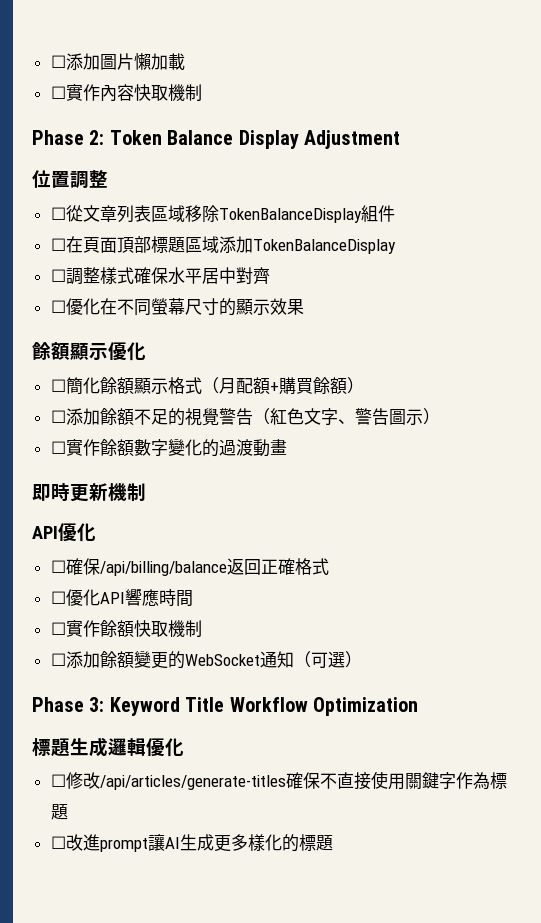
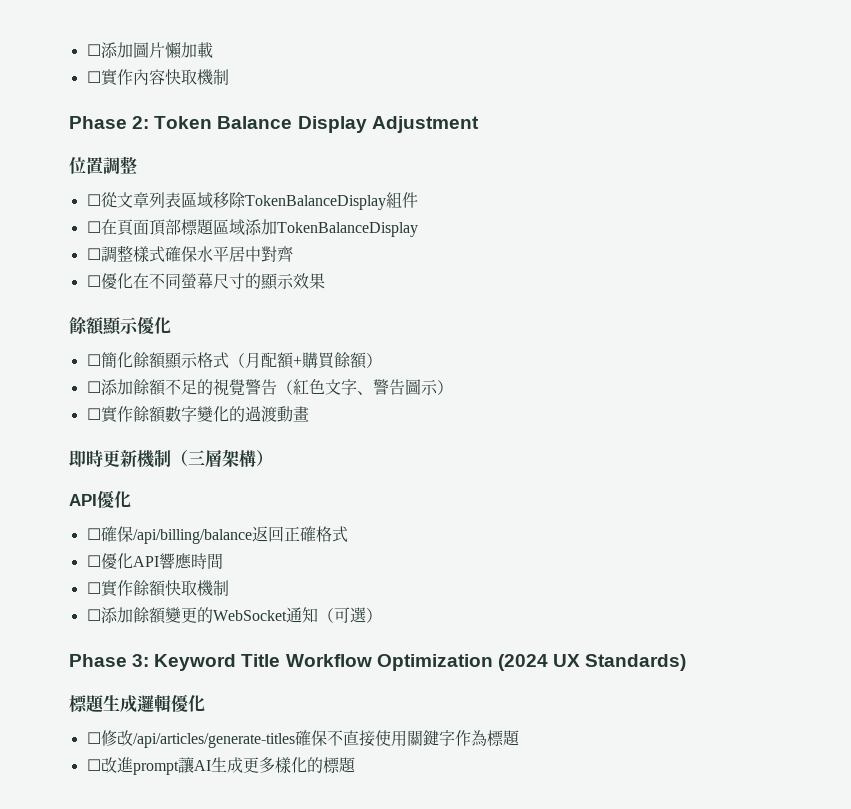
- 即時更新機制
+ 即時更新機制（三層架構）
- Phase 3: Keyword Title Workflow Optimization
+ Phase 3: Keyword Title Workflow Optimization (2024 UX Standards)

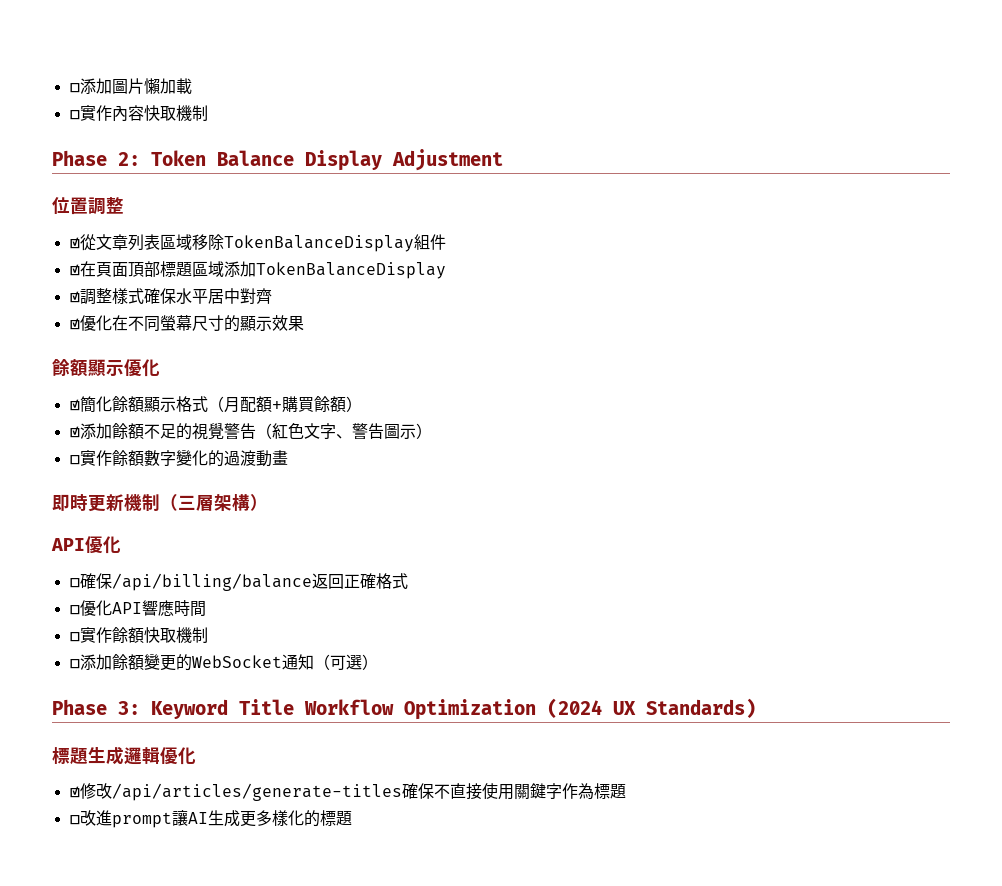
- ☐從文章列表區域移除TokenBalanceDisplay組件
+ ☑從文章列表區域移除TokenBalanceDisplay組件
- ☐在頁面頂部標題區域添加TokenBalanceDisplay
+ ☑在頁面頂部標題區域添加TokenBalanceDisplay
- ☐調整樣式確保水平居中對齊
+ ☑調整樣式確保水平居中對齊
- ☐優化在不同螢幕尺寸的顯示效果
+ ☑優化在不同螢幕尺寸的顯示效果
- ☐簡化餘額顯示格式（月配額+購買餘額）
+ ☑簡化餘額顯示格式（月配額+購買餘額）
- ☐添加餘額不足的視覺警告（紅色文字、警告圖示）
+ ☑添加餘額不足的視覺警告（紅色文字、警告圖示）
- ☐修改/api/articles/generate-titles確保不直接使用關鍵字作為標題
+ ☑修改/api/articles/generate-titles確保不直接使用關鍵字作為標題

